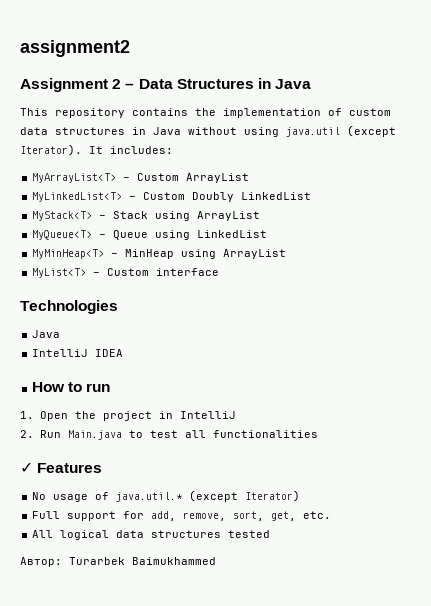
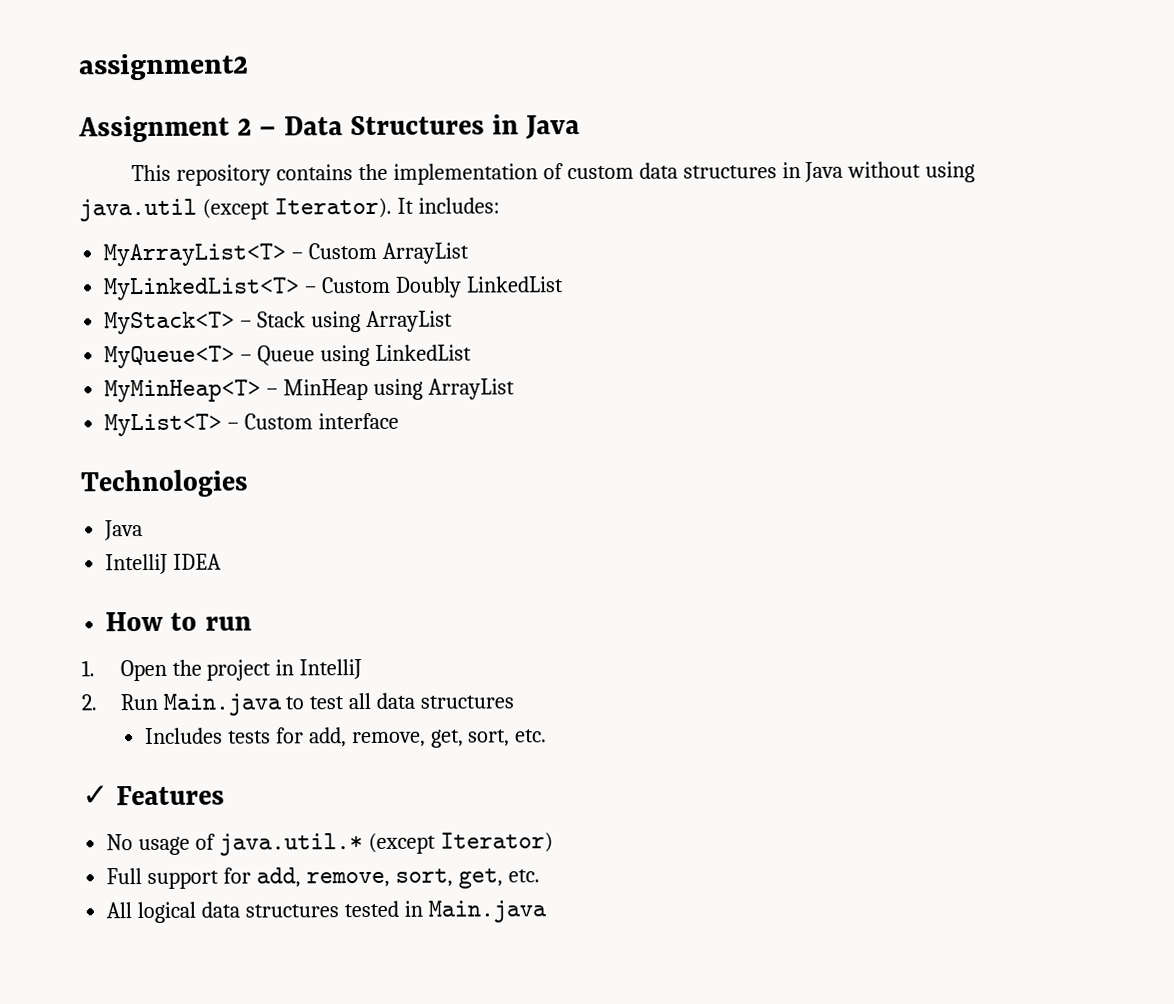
- 2. Run Main.java to test all functionalities
+ 2. Run Main.java to test all data structures
+ Includes tests for add, remove, get, sort, etc.
- All logical data structures tested
- Автор: Turarbek Baimukhammed
+ All logical data structures tested in Main.java

